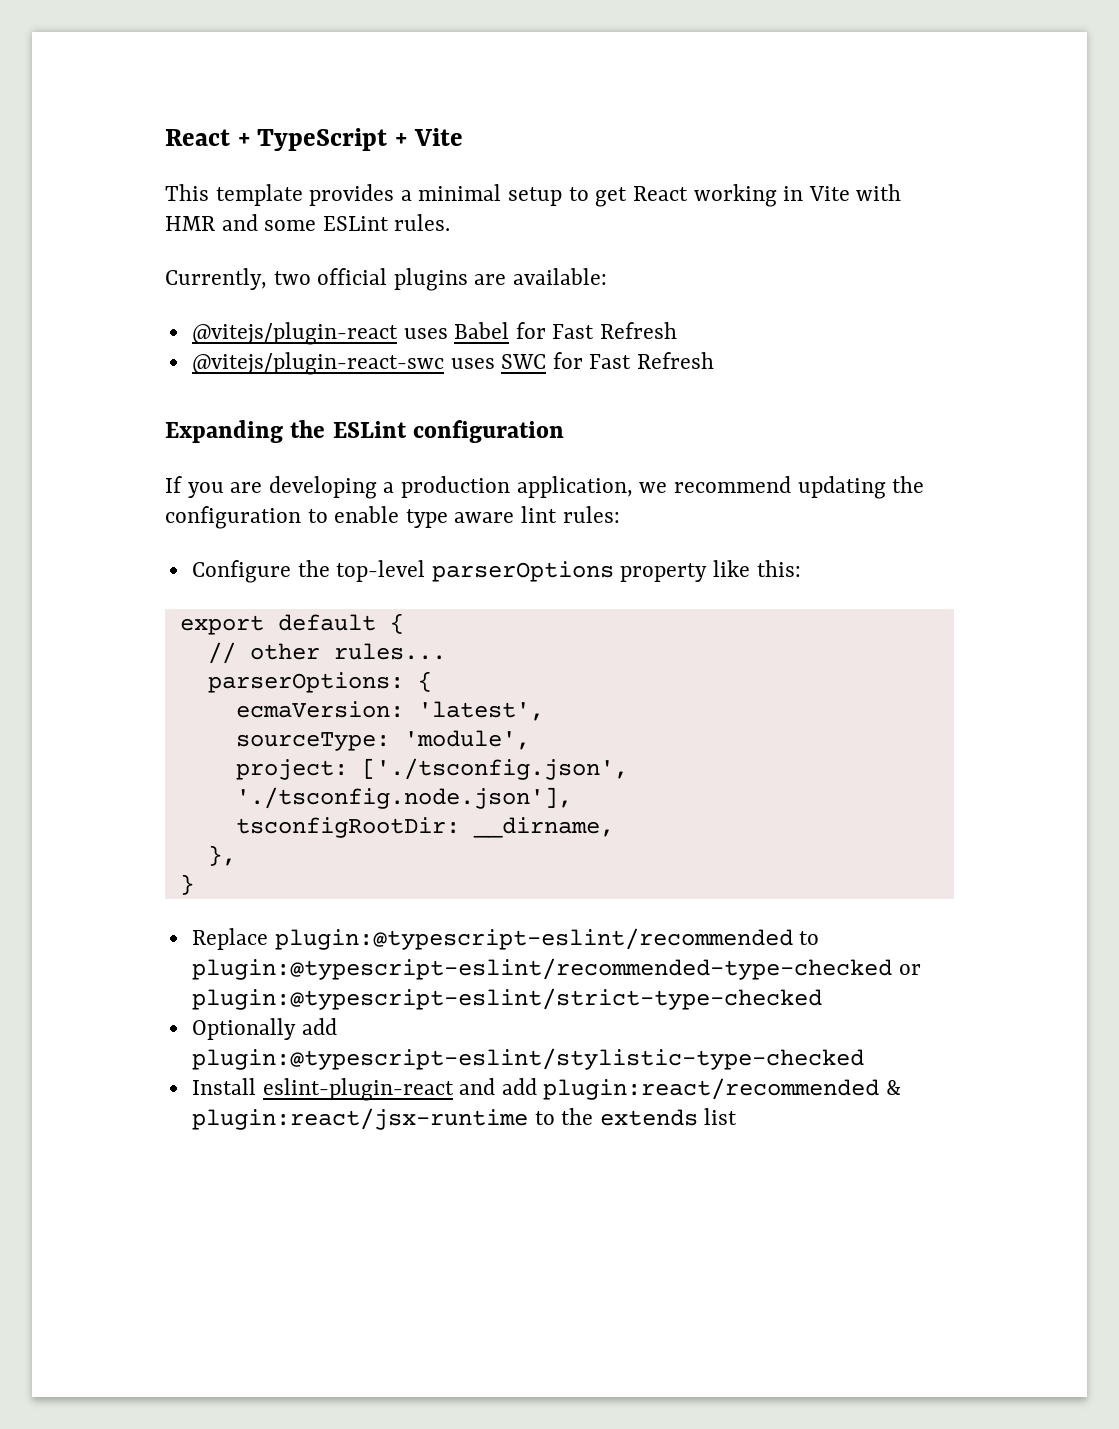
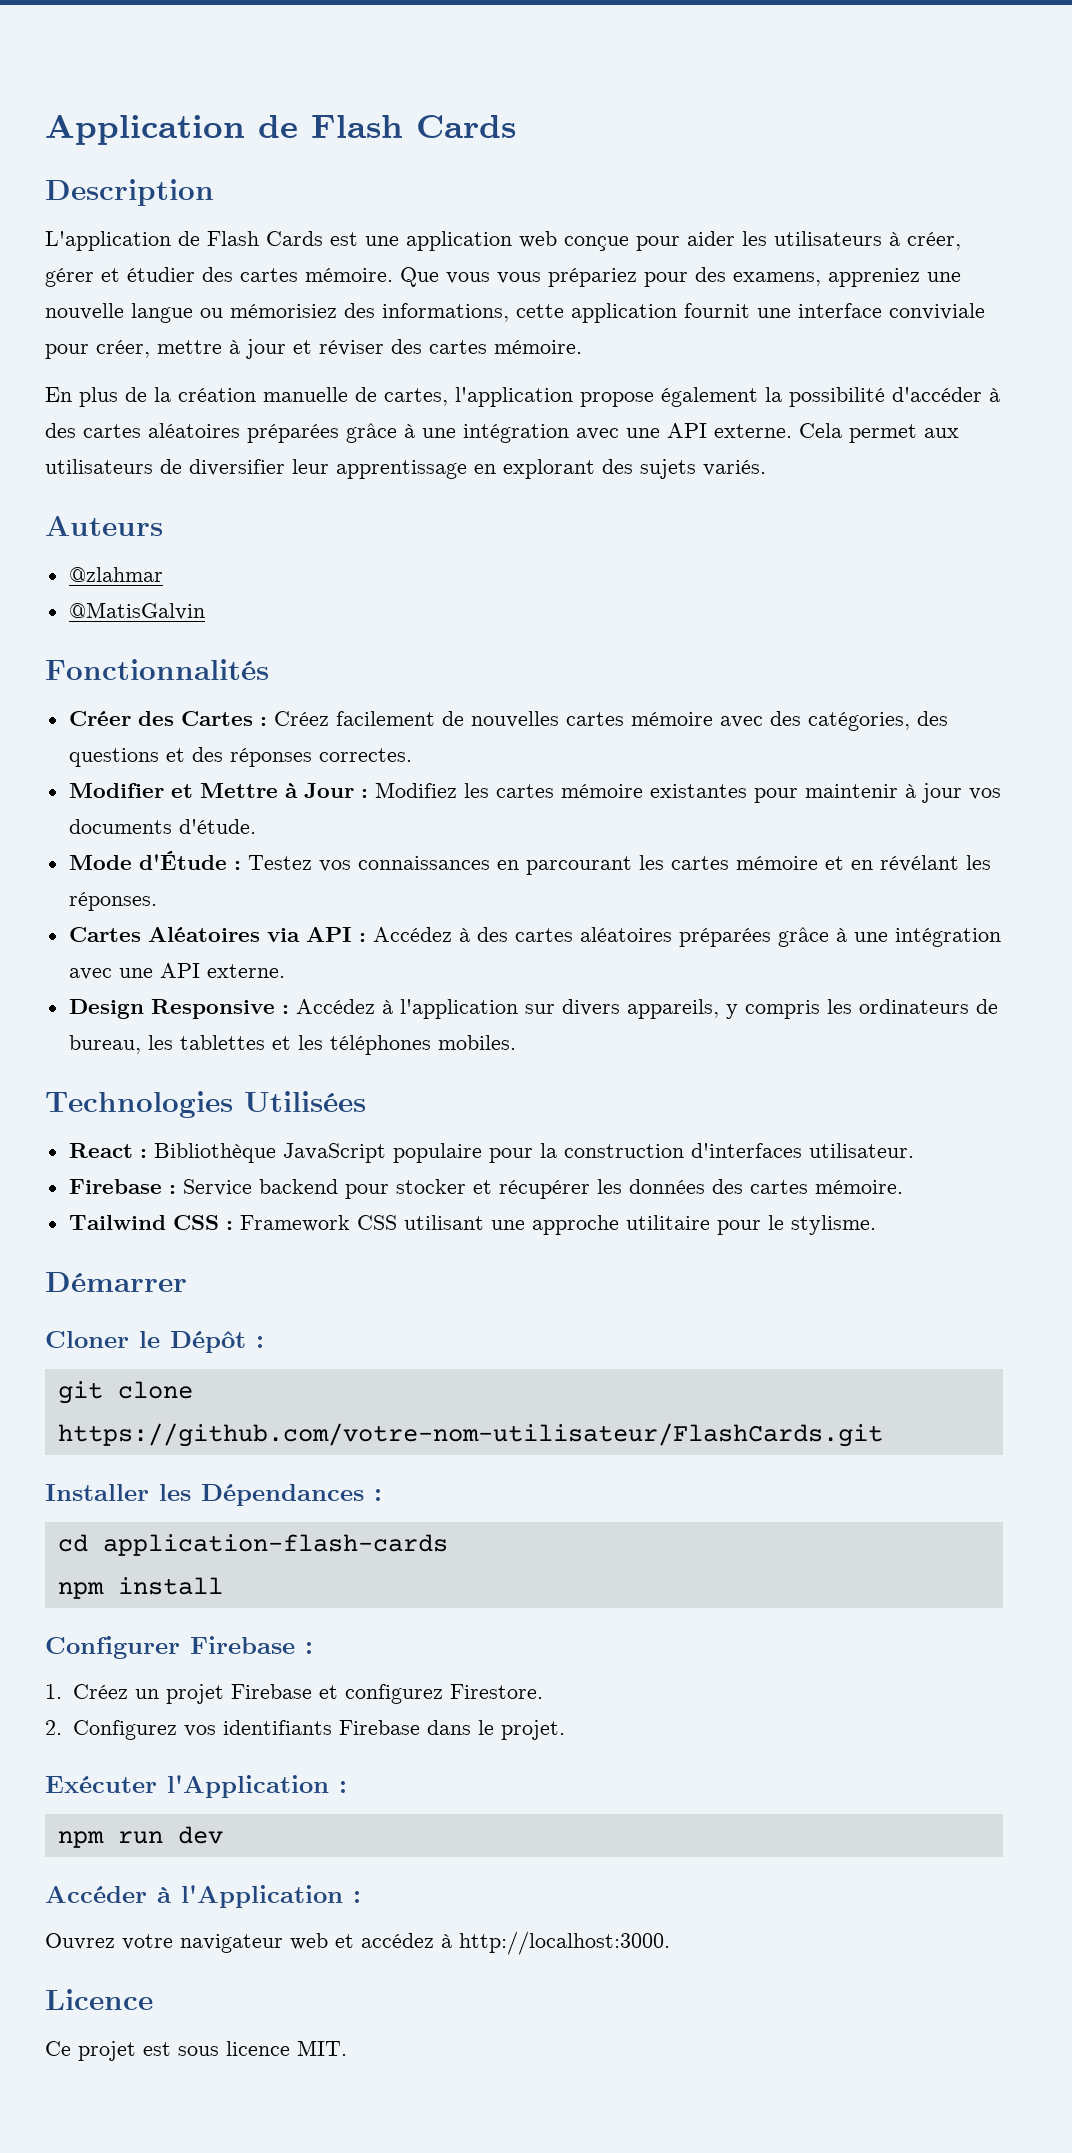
- React + TypeScript + Vite
- This template provides a minimal setup to get React working in Vite with HMR and some ESLint rules.
- Currently, two official plugins are available:
- @vitejs/plugin-react uses Babel for Fast Refresh
- @vitejs/plugin-react-swc uses SWC for Fast Refresh
- Expanding the ESLint configuration
- If you are developing a production application, we recommend updating the configuration to enable type aware lint rules:
- Configure the top-level parserOptions property like this:
- export default {
- // other rules...
- parserOptions: {
- ecmaVersion: 'latest',
- sourceType: 'module',
- project: ['./tsconfig.json', './tsconfig.node.json'],
- tsconfigRootDir: __dirname,
- },
- }
- Replace plugin:@typescript-eslint/recommended to plugin:@typescript-eslint/recommended-type-checked or plugin:@typescript-eslint/strict-type-checked
- Optionally add plugin:@typescript-eslint/stylistic-type-checked
- Install eslint-plugin-react and add plugin:react/recommended & plugin:react/jsx-runtime to the extends list
+ Application de Flash Cards
+ Description
+ L'application de Flash Cards est une application web conçue pour aider les utilisateurs à créer, gérer et étudier des cartes mémoire. Que vous vous prépariez pour des examens, appreniez une nouvelle langue ou mémorisiez des informations, cette application fournit une interface conviviale pour créer, mettre à jour et réviser des cartes mémoire.
+ En plus de la création manuelle de cartes, l'application propose également la possibilité d'accéder à des cartes aléatoires préparées grâce à une intégration avec une API externe. Cela permet aux utilisateurs de diversifier leur apprentissage en explorant des sujets variés.
+ Auteurs
+ @zlahmar
+ @MatisGalvin
+ Fonctionnalités
+ Créer des Cartes : Créez facilement de nouvelles cartes mémoire avec des catégories, des questions et des réponses correctes.
+ Modifier et Mettre à Jour : Modifiez les cartes mémoire existantes pour maintenir à jour vos documents d'étude.
+ Mode d'Étude : Testez vos connaissances en parcourant les cartes mémoire et en révélant les réponses.
+ Cartes Aléatoires via API : Accédez à des cartes aléatoires préparées grâce à une intégration avec une API externe.
+ Design Responsive : Accédez à l'application sur divers appareils, y compris les ordinateurs de bureau, les tablettes et les téléphones mobiles.
+ Technologies Utilisées
+ React : Bibliothèque JavaScript populaire pour la construction d'interfaces utilisateur.
+ Firebase : Service backend pour stocker et récupérer les données des cartes mémoire.
+ Tailwind CSS : Framework CSS utilisant une approche utilitaire pour le stylisme.
+ Démarrer
+ Cloner le Dépôt :
+ git clone https://github.com/votre-nom-utilisateur/FlashCards.git
+ Installer les Dépendances :
+ cd application-flash-cards
+ npm install
+ Configurer Firebase :
+ 1. Créez un projet Firebase et configurez Firestore.
+ 2. Configurez vos identifiants Firebase dans le projet.
+ Exécuter l'Application :
+ npm run dev
+ Accéder à l'Application :
+ Ouvrez votre navigateur web et accédez à http://localhost:3000.
+ Licence
+ Ce projet est sous licence MIT.

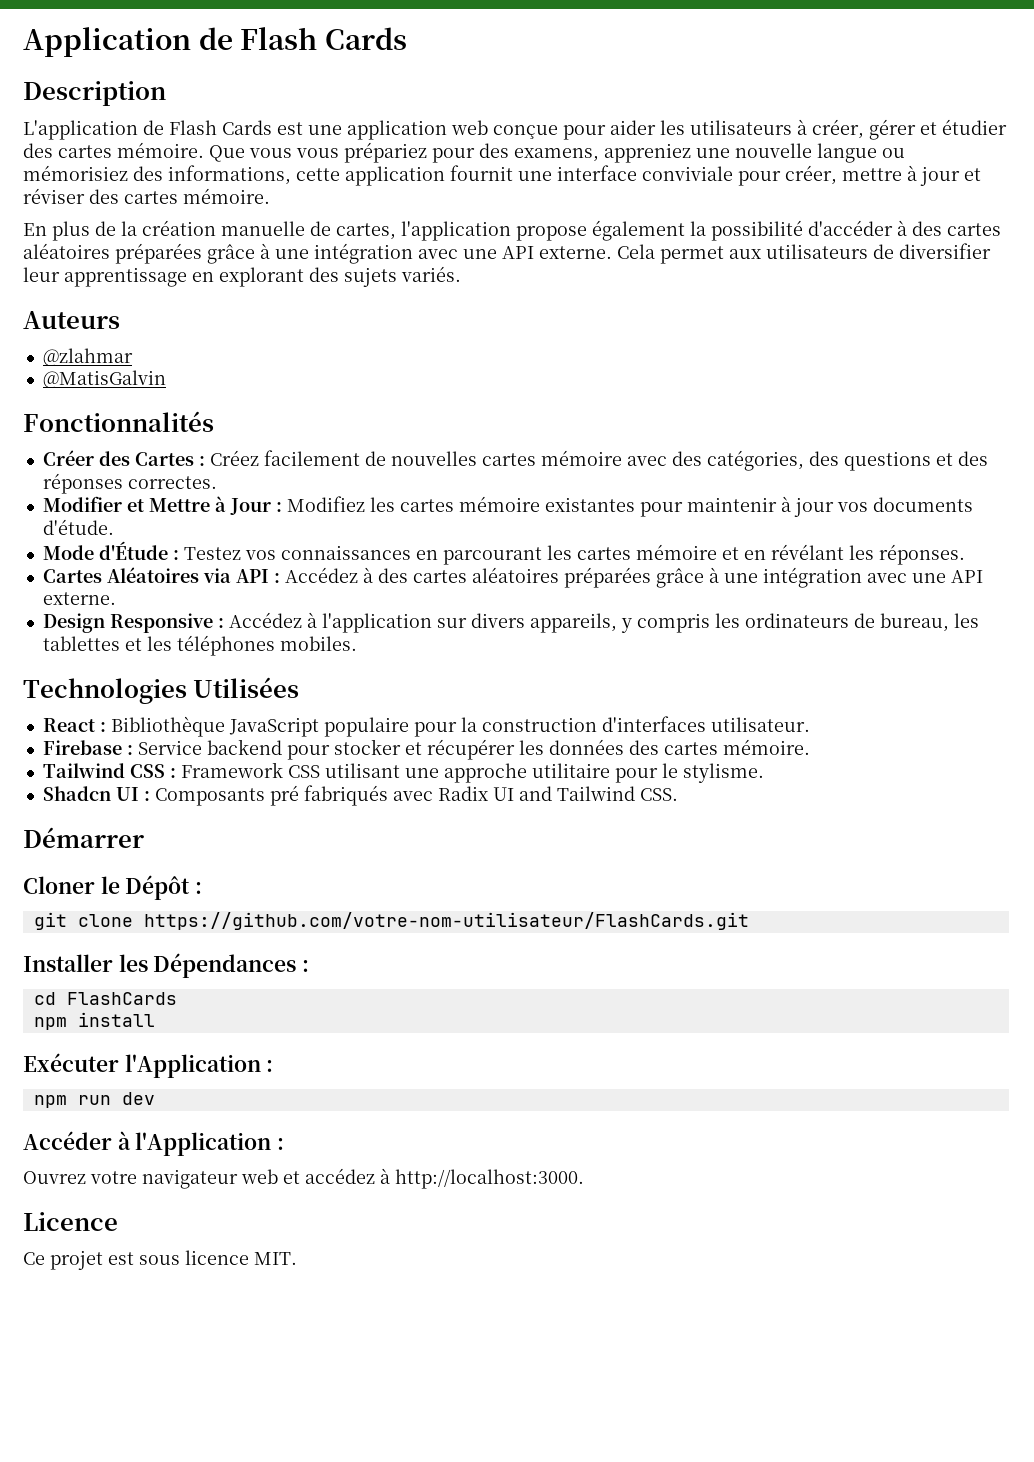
+ Shadcn UI : Composants pré fabriqués avec Radix UI and Tailwind CSS.
- cd application-flash-cards
+ cd FlashCards
- Configurer Firebase :
- 1. Créez un projet Firebase et configurez Firestore.
- 2. Configurez vos identifiants Firebase dans le projet.

